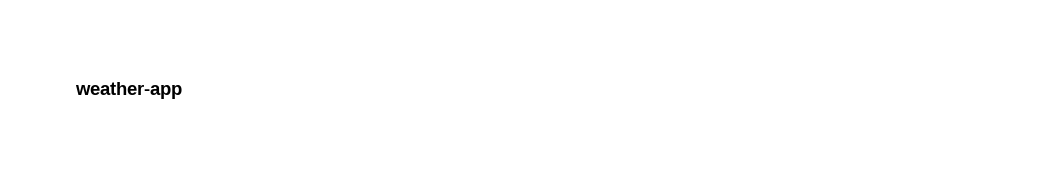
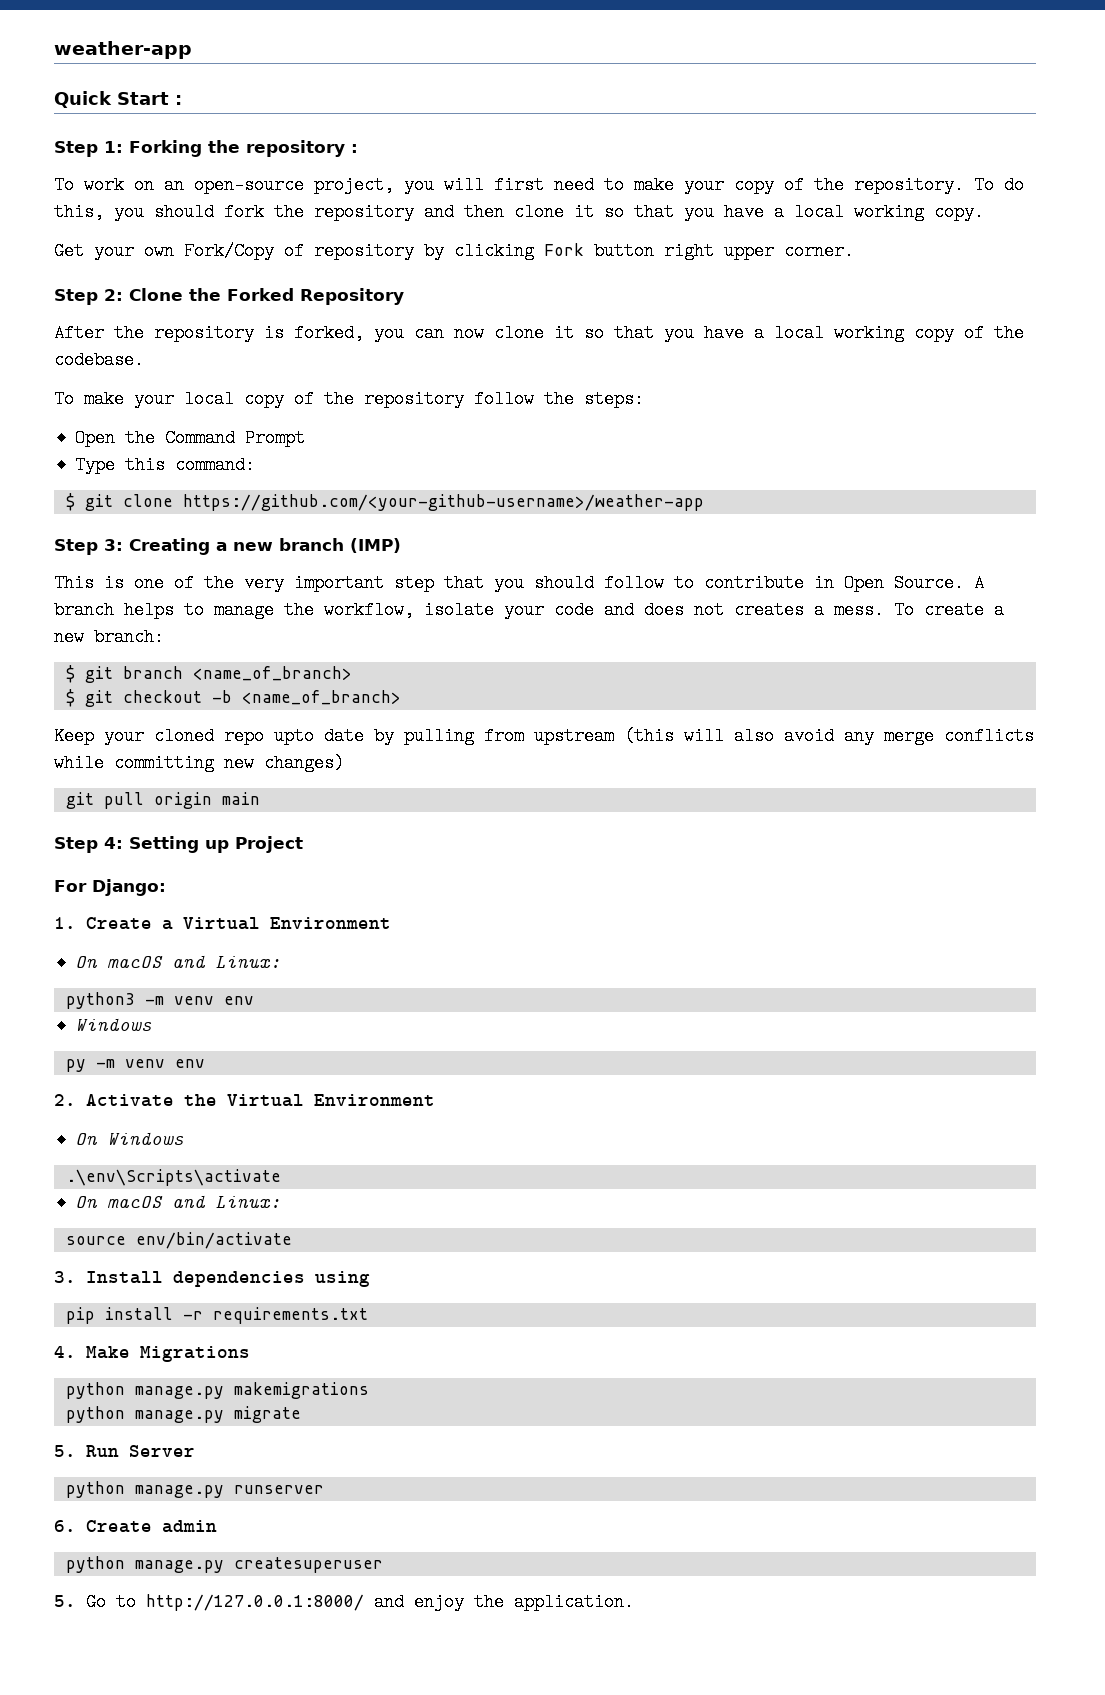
+ Quick Start :
+ Step 1: Forking the repository :
+ To work on an open-source project, you will first need to make your copy of the repository. To do this, you should fork the repository and then clone it so that you have a local working copy.
+ Get your own Fork/Copy of repository by clicking Fork button right upper corner.
+ Step 2: Clone the Forked Repository
+ After the repository is forked, you can now clone it so that you have a local working copy of the codebase.
+ To make your local copy of the repository follow the steps:
+ Open the Command Prompt
+ Type this command:
+ $ git clone https://github.com/<your-github-username>/weather-app
+ Step 3: Creating a new branch (IMP)
+ This is one of the very important step that you should follow to contribute in Open Source. A branch helps to manage the workflow, isolate your code and does not creates a mess. To create a new branch:
+ $ git branch <name_of_branch>
+ $ git checkout -b <name_of_branch>
+ Keep your cloned repo upto date by pulling from upstream (this will also avoid any merge conflicts while committing new changes)
+ git pull origin main
+ Step 4: Setting up Project
+ For Django:
+ 1. Create a Virtual Environment
+ On macOS and Linux:
+ python3 -m venv env
+ Windows
+ py -m venv env
+ 2. Activate the Virtual Environment
+ On Windows
+ .\env\Scripts\activate
+ On macOS and Linux:
+ source env/bin/activate
+ 3. Install dependencies using
+ pip install -r requirements.txt
+ 4. Make Migrations
+ python manage.py makemigrations
+ python manage.py migrate
+ 5. Run Server
+ python manage.py runserver
+ 6. Create admin
+ python manage.py createsuperuser
+ 5. Go to http://127.0.0.1:8000/ and enjoy the application.

